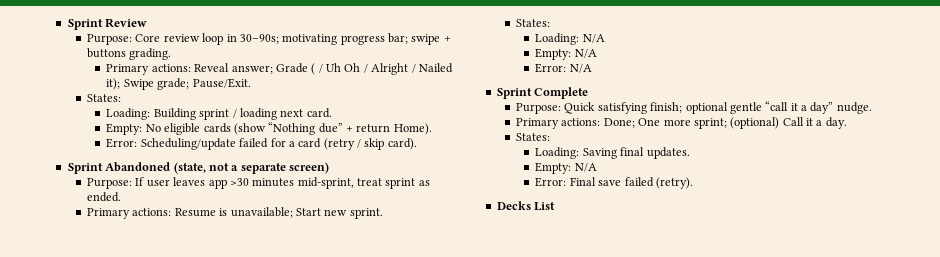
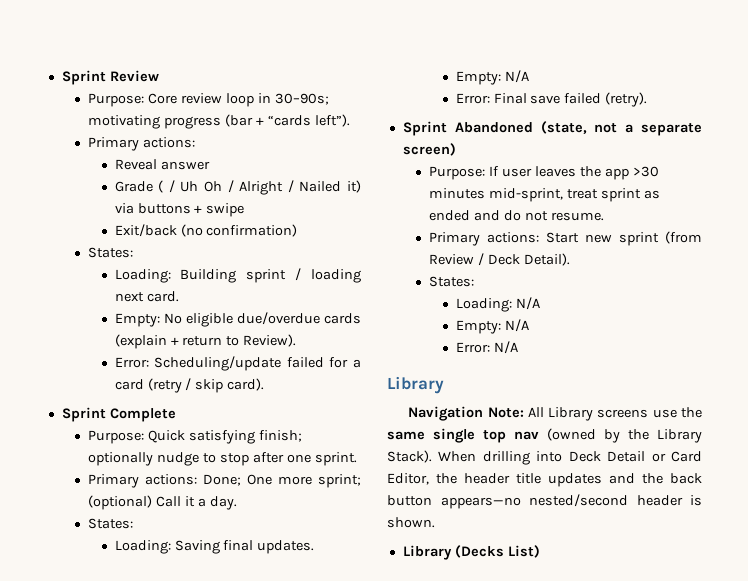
- Purpose: Core review loop in 30–90s; motivating progress bar; swipe + buttons grading.
- Primary actions: Reveal answer; Grade ( / Uh Oh / Alright / Nailed it); Swipe grade; Pause/Exit.
+ Purpose: Core review loop in 30–90s; motivating progress (bar + “cards left”).
+ Primary actions:
+ Reveal answer
+ Grade ( / Uh Oh / Alright / Nailed it) via buttons + swipe
+ Exit/back (no confirmation)
- Empty: No eligible cards (show “Nothing due” + return Home).
+ Empty: No eligible due/overdue cards (explain + return to Review).
- Sprint Abandoned (state, not a separate screen)
- Purpose: If user leaves app >30 minutes mid-sprint, treat sprint as ended.
- Primary actions: Resume is unavailable; Start new sprint.
- States:
- Loading: N/A
- Empty: N/A
- Error: N/A
- Purpose: Quick satisfying finish; optional gentle “call it a day” nudge.
+ Purpose: Quick satisfying finish; optionally nudge to stop after one sprint.
- Decks List
+ Sprint Abandoned (state, not a separate screen)
+ Purpose: If user leaves the app >30 minutes mid-sprint, treat sprint as ended and do not resume.
+ Primary actions: Start new sprint (from Review / Deck Detail).
+ States:
+ Loading: N/A
+ Empty: N/A
+ Error: N/A
+ Library
+ Navigation Note: All Library screens use the same single top nav (owned by the Library Stack). When drilling into Deck Detail or Card Editor, the header title updates and the back button appears—no nested/second header is shown.
+ Library (Decks List)

